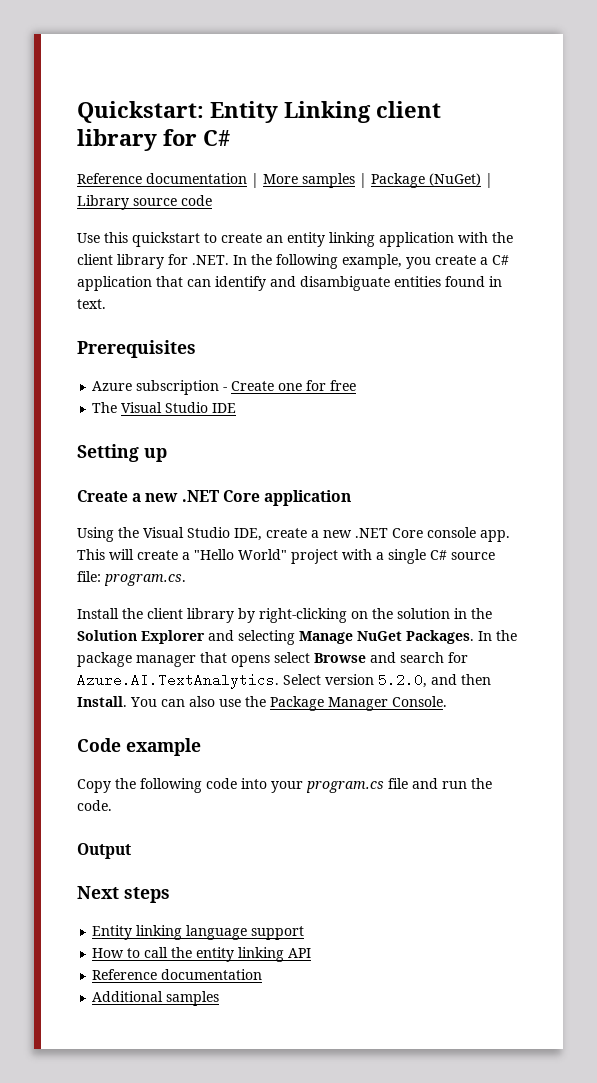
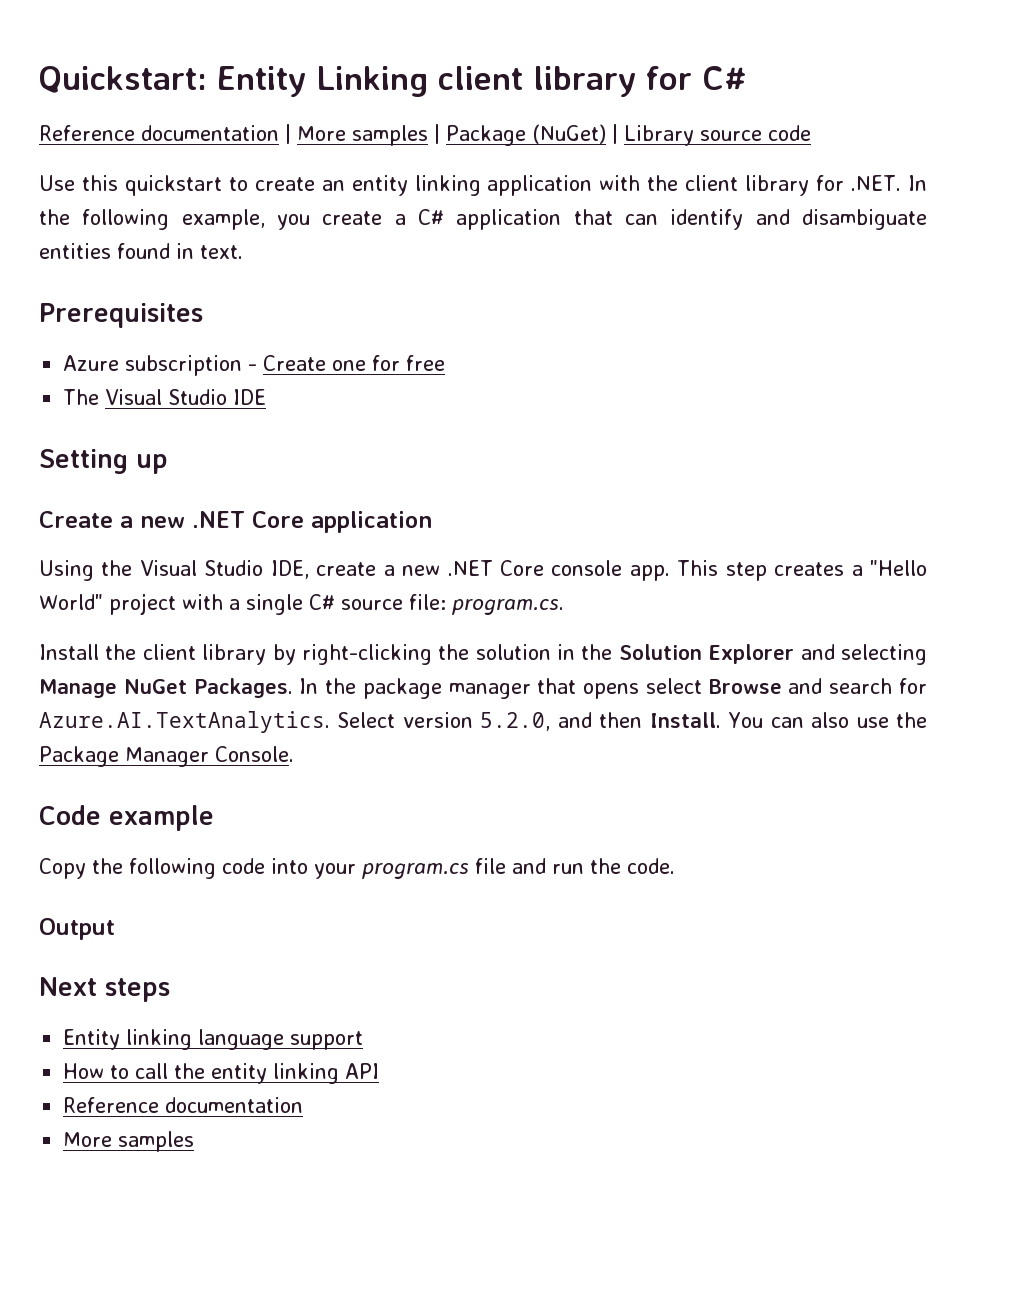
- This will create a "Hello World" project with a single C# source file: program.cs.
+ This step creates a "Hello World" project with a single C# source file: program.cs.
- Install the client library by right-clicking on the solution in the Solution Explorer and selecting Manage NuGet Packages.
+ Install the client library by right-clicking the solution in the Solution Explorer and selecting Manage NuGet Packages.
  How to call the entity linking API
  Reference documentation
- Additional samples
+ More samples

